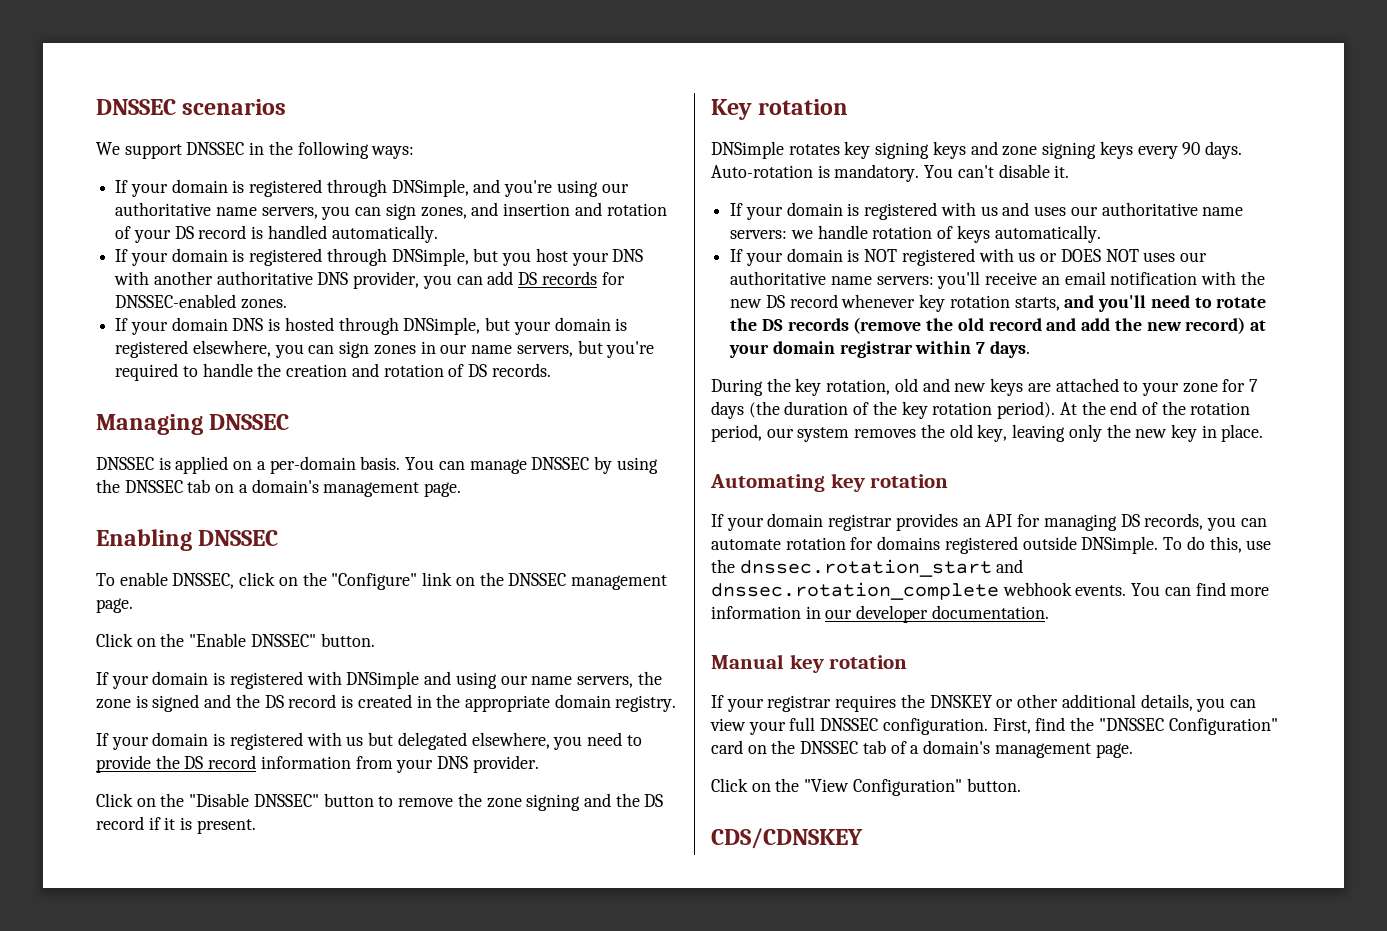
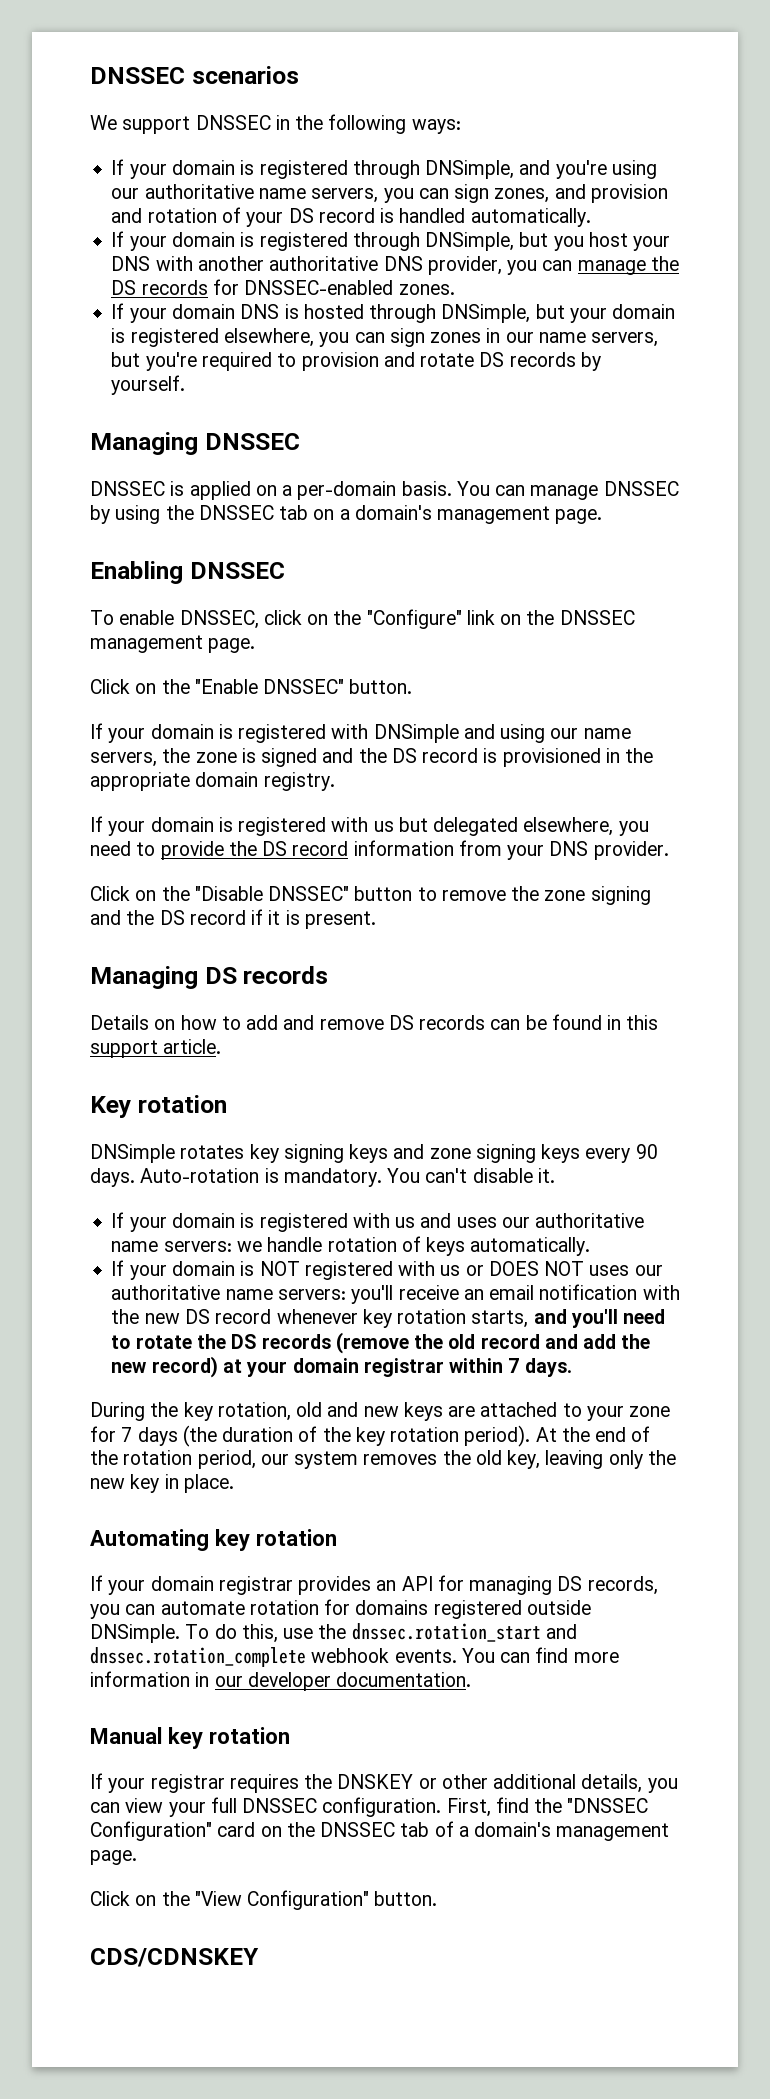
- If your domain is registered through DNSimple, and you're using our authoritative name servers, you can sign zones, and insertion and rotation of your DS record is handled automatically.
+ If your domain is registered through DNSimple, and you're using our authoritative name servers, you can sign zones, and provision and rotation of your DS record is handled automatically.
- If your domain is registered through DNSimple, but you host your DNS with another authoritative DNS provider, you can add DS records for DNSSEC-enabled zones.
+ If your domain is registered through DNSimple, but you host your DNS with another authoritative DNS provider, you can manage the DS records for DNSSEC-enabled zones.
- If your domain DNS is hosted through DNSimple, but your domain is registered elsewhere, you can sign zones in our name servers, but you're required to handle the creation and rotation of DS records.
+ If your domain DNS is hosted through DNSimple, but your domain is registered elsewhere, you can sign zones in our name servers, but you're required to provision and rotate DS records by yourself.
- If your domain is registered with DNSimple and using our name servers, the zone is signed and the DS record is created in the appropriate domain registry.
+ If your domain is registered with DNSimple and using our name servers, the zone is signed and the DS record is provisioned in the appropriate domain registry.
+ Managing DS records
+ Details on how to add and remove DS records can be found in this support article.

